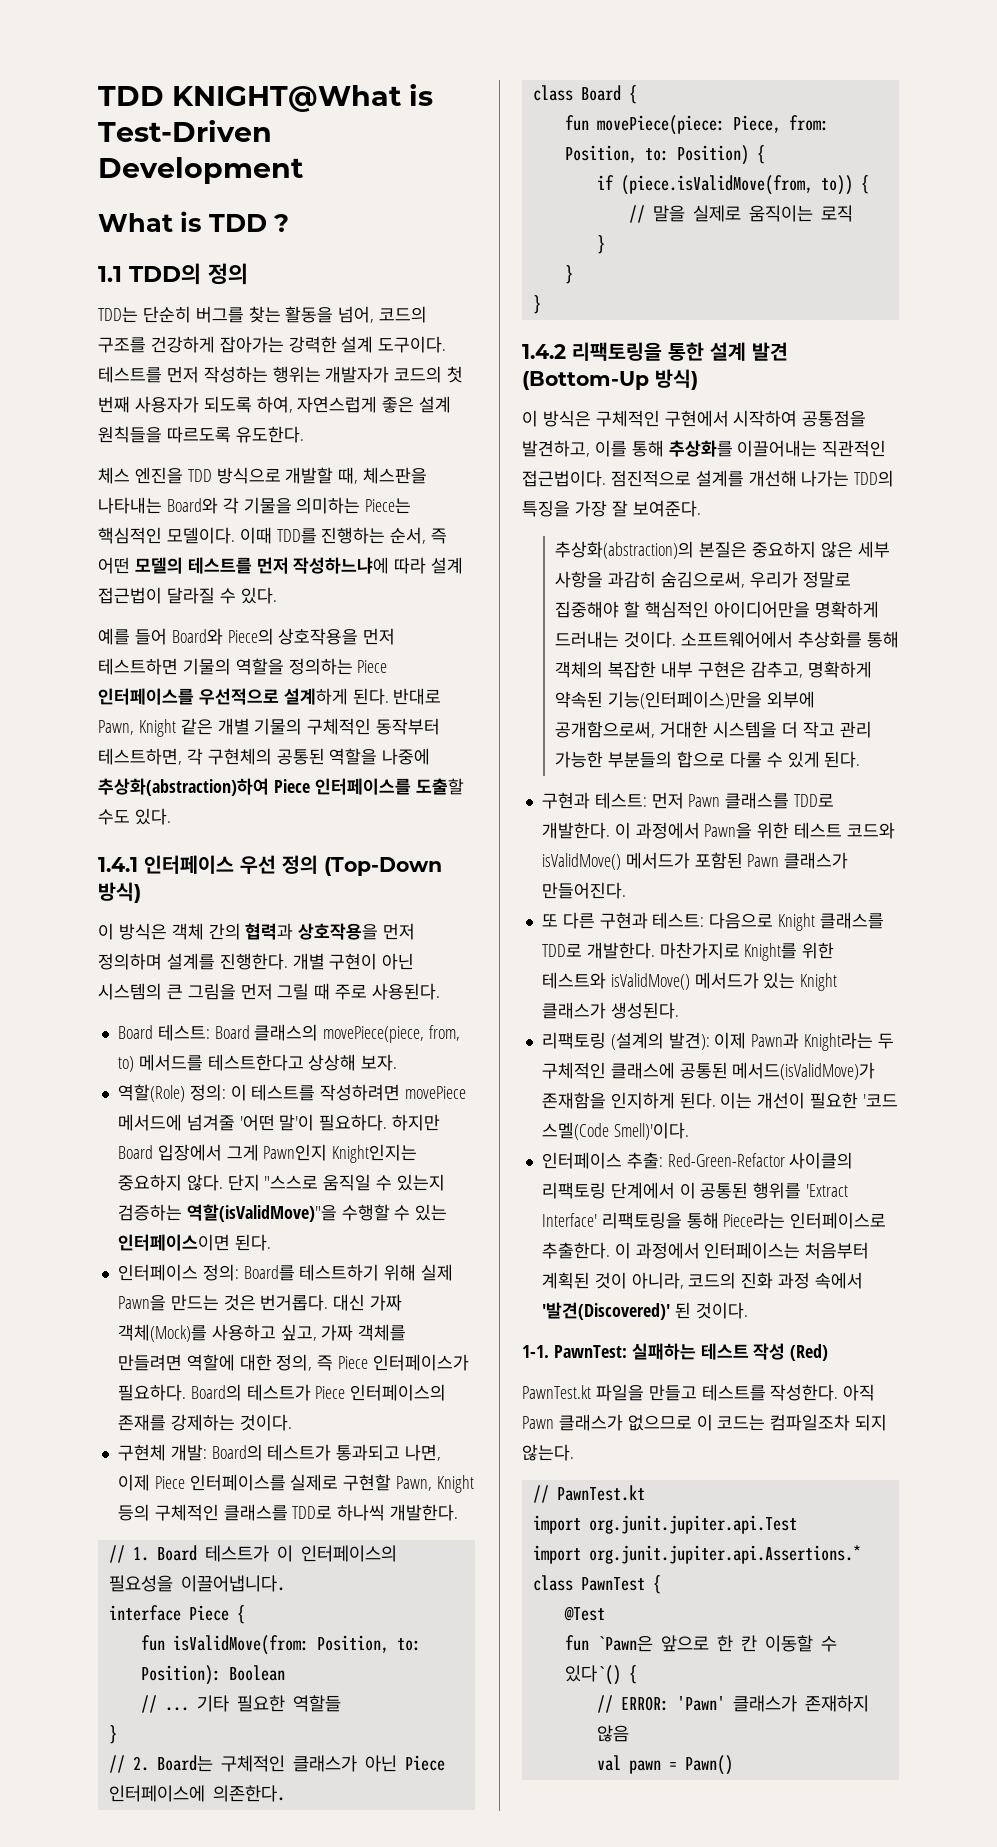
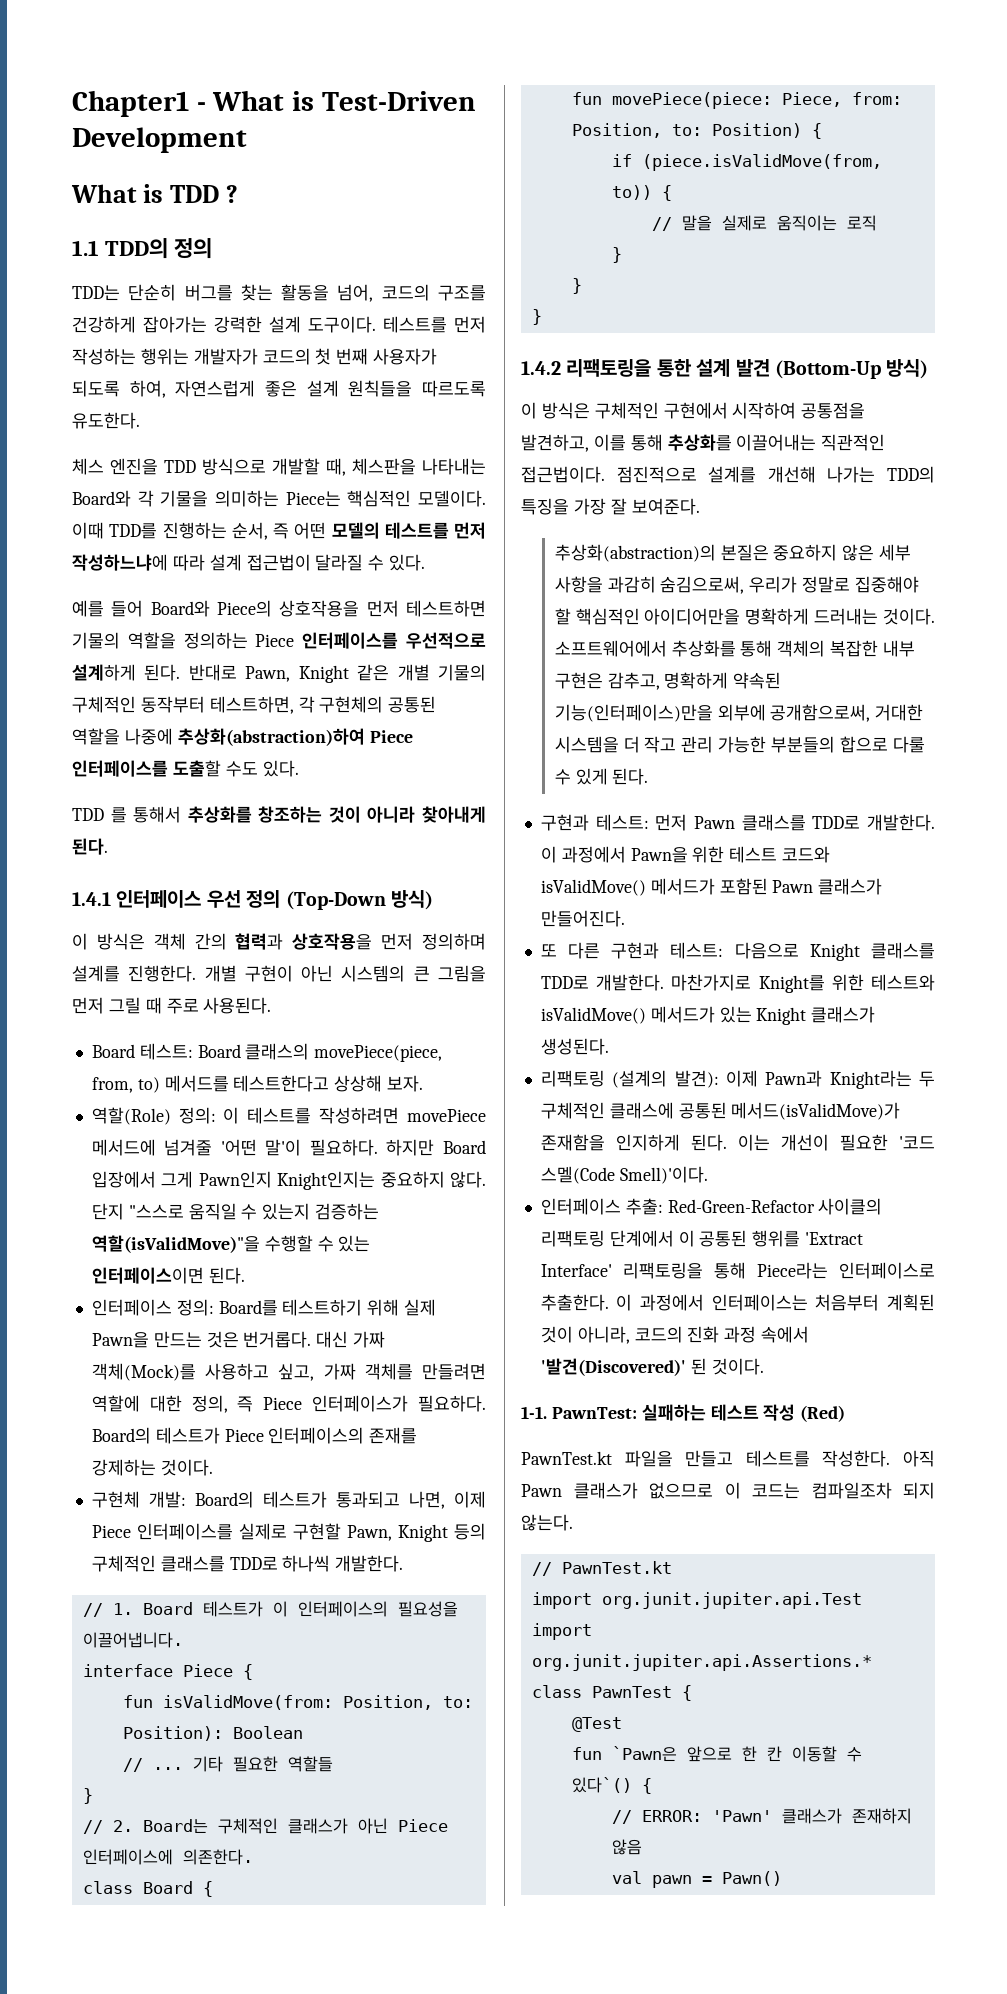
- TDD KNIGHT@What is Test-Driven Development
+ Chapter1 - What is Test-Driven Development
+ TDD 를 통해서 추상화를 창조하는 것이 아니라 찾아내게 된다.

